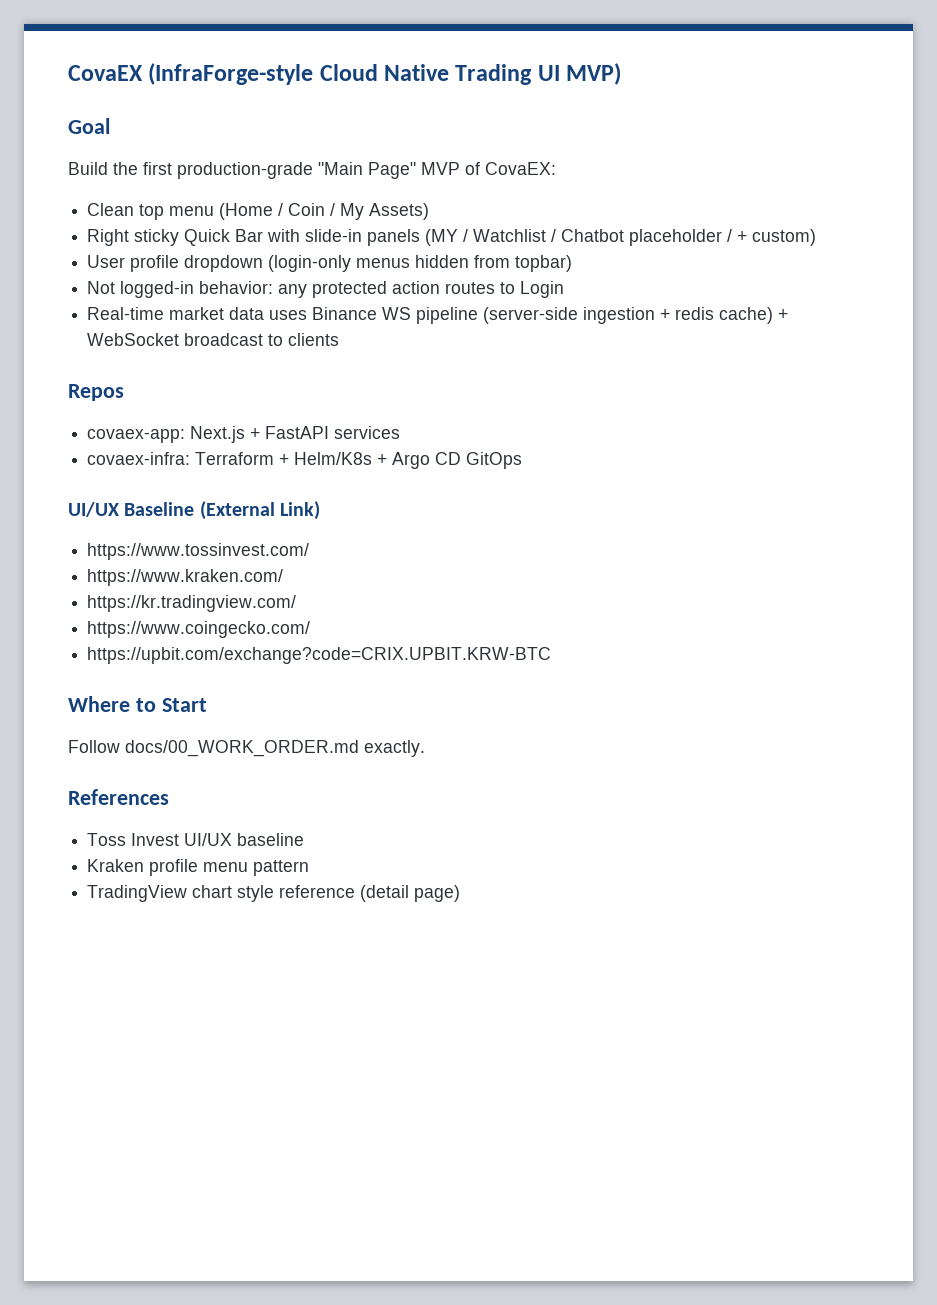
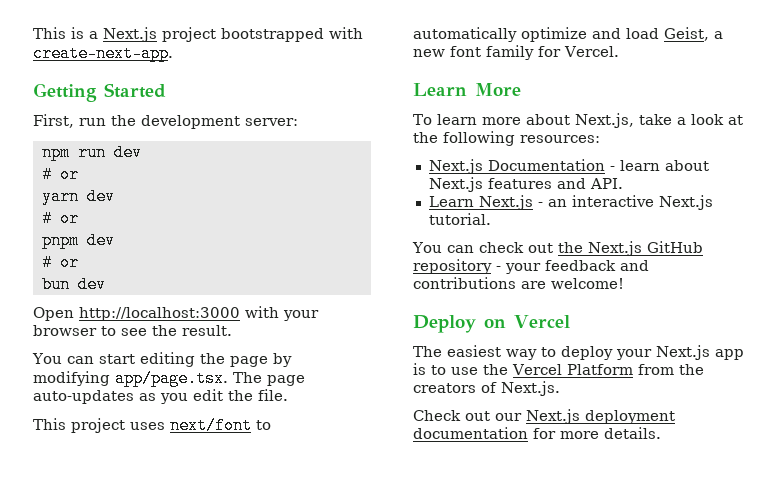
- CovaEX (InfraForge-style Cloud Native Trading UI MVP)
- Goal
- Build the first production-grade "Main Page" MVP of CovaEX:
- Clean top menu (Home / Coin / My Assets)
- Right sticky Quick Bar with slide-in panels (MY / Watchlist / Chatbot placeholder / + custom)
- User profile dropdown (login-only menus hidden from topbar)
- Not logged-in behavior: any protected action routes to Login
- Real-time market data uses Binance WS pipeline (server-side ingestion + redis cache) + WebSocket broadcast to clients
- Repos
- covaex-app: Next.js + FastAPI services
- covaex-infra: Terraform + Helm/K8s + Argo CD GitOps
- UI/UX Baseline (External Link)
- https://www.tossinvest.com/
- https://www.kraken.com/
- https://kr.tradingview.com/
- https://www.coingecko.com/
- https://upbit.com/exchange?code=CRIX.UPBIT.KRW-BTC
- Where to Start
- Follow docs/00_WORK_ORDER.md exactly.
- References
- Toss Invest UI/UX baseline
- Kraken profile menu pattern
- TradingView chart style reference (detail page)
+ This is a Next.js project bootstrapped with create-next-app.
+ Getting Started
+ First, run the development server:
+ npm run dev
+ # or
+ yarn dev
+ # or
+ pnpm dev
+ # or
+ bun dev
+ Open http://localhost:3000 with your browser to see the result.
+ You can start editing the page by modifying app/page.tsx. The page auto-updates as you edit the file.
+ This project uses next/font to automatically optimize and load Geist, a new font family for Vercel.
+ Learn More
+ To learn more about Next.js, take a look at the following resources:
+ Next.js Documentation - learn about Next.js features and API.
+ Learn Next.js - an interactive Next.js tutorial.
+ You can check out the Next.js GitHub repository - your feedback and contributions are welcome!
+ Deploy on Vercel
+ The easiest way to deploy your Next.js app is to use the Vercel Platform from the creators of Next.js.
+ Check out our Next.js deployment documentation for more details.

